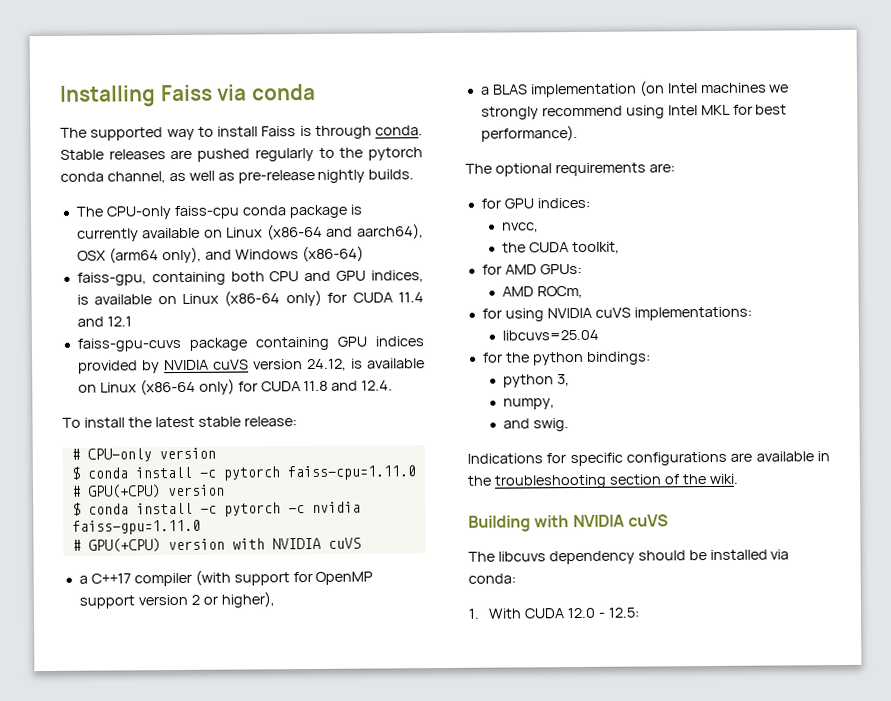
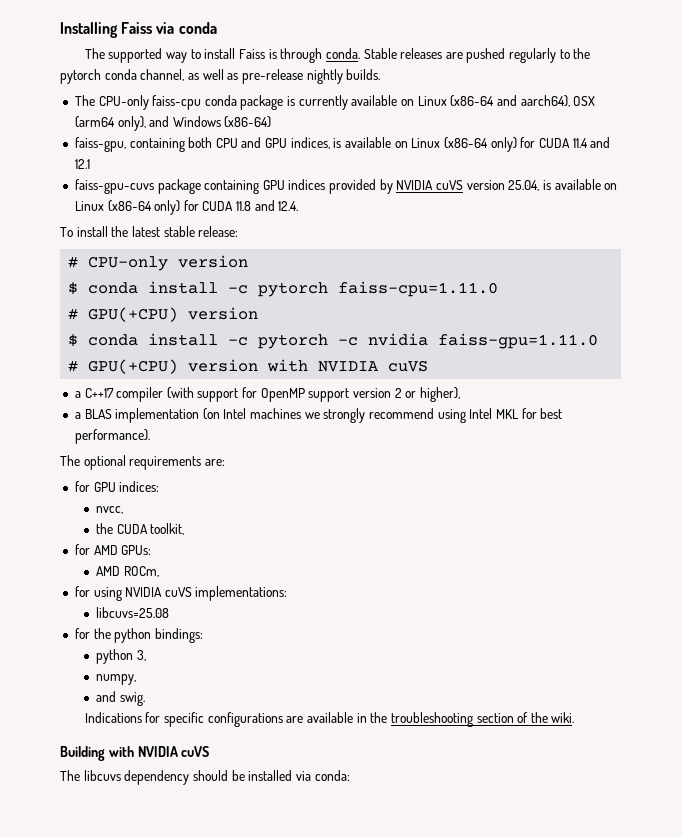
- faiss-gpu-cuvs package containing GPU indices provided by NVIDIA cuVS version 24.12, is available on Linux (x86-64 only) for CUDA 11.8 and 12.4.
+ faiss-gpu-cuvs package containing GPU indices provided by NVIDIA cuVS version 25.04, is available on Linux (x86-64 only) for CUDA 11.8 and 12.4.
- libcuvs=25.04
+ libcuvs=25.08
- 1. With CUDA 12.0 - 12.5:

